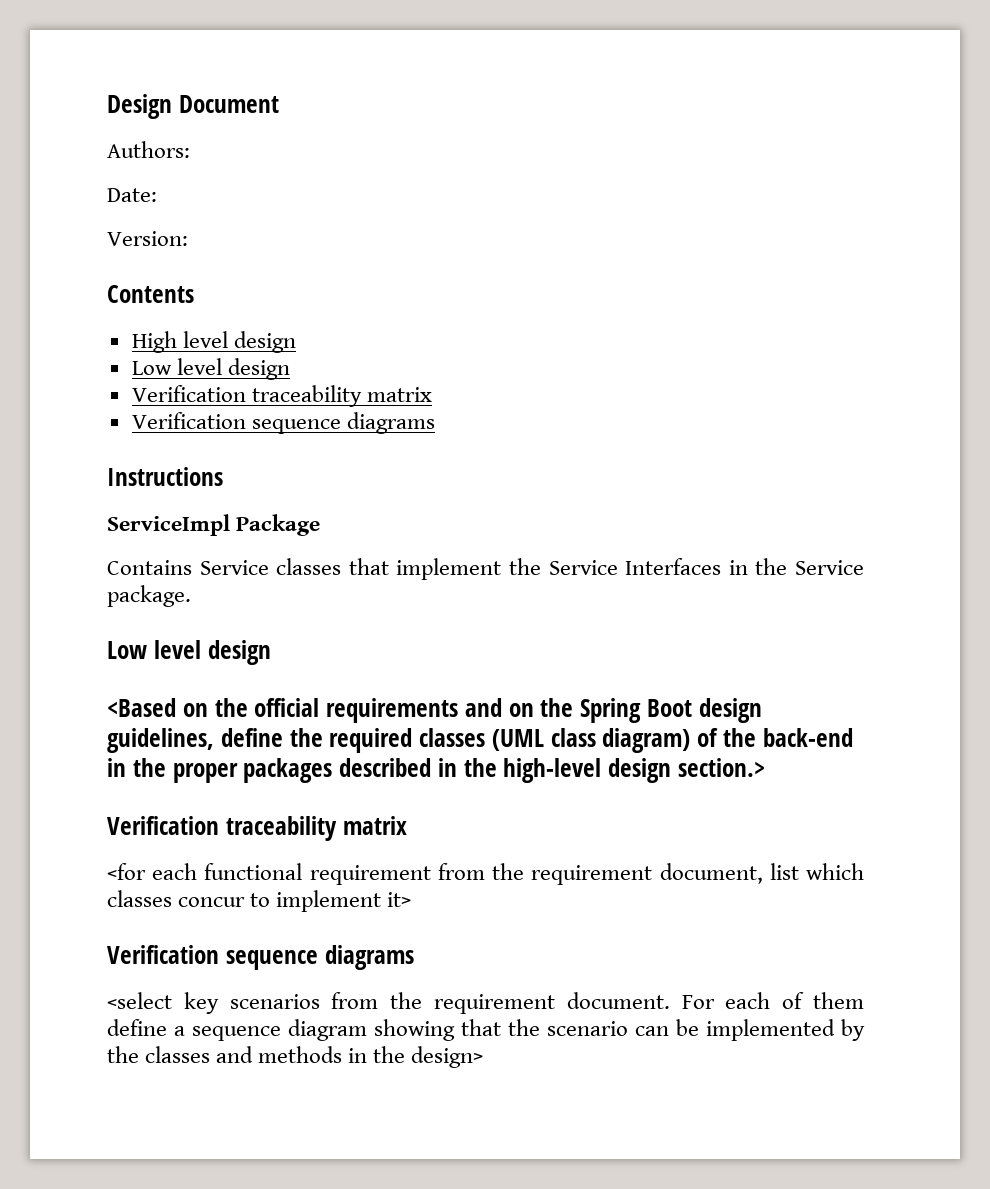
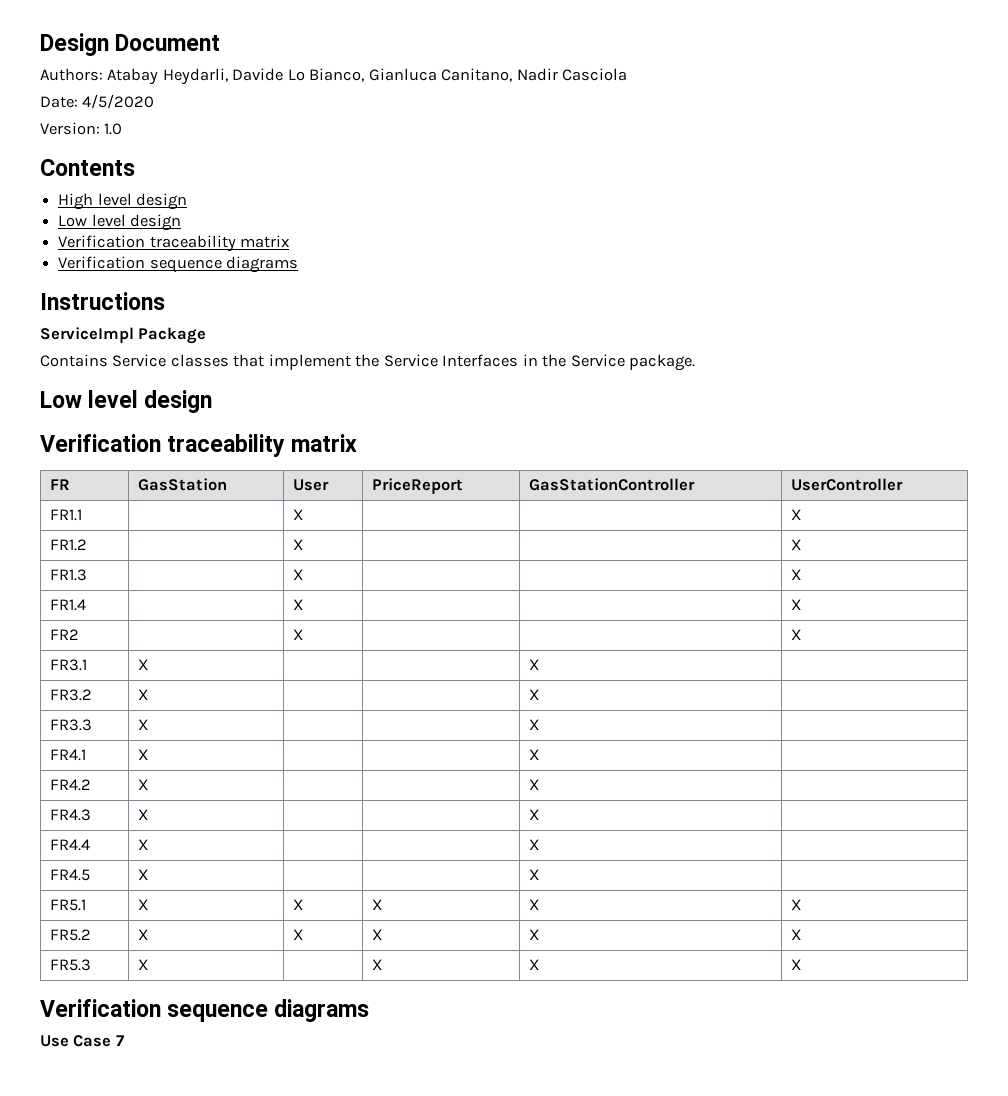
- Authors:
+ Authors: Atabay Heydarli, Davide Lo Bianco, Gianluca Canitano, Nadir Casciola
- Date:
+ Date: 4/5/2020
- Version:
+ Version: 1.0
  Contains Service classes that implement the Service Interfaces in the Service package.
  Low level design
- <Based on the official requirements and on the Spring Boot design guidelines, define the required classes (UML class diagram) of the back-end in the proper packages described in the high-level design section.>
  Verification traceability matrix
- <for each functional requirement from the requirement document, list which classes concur to implement it>
+ FR | GasStation | User | PriceReport | GasStationController | UserController
+ FR1.1 | | X | | | X
+ FR1.2 | | X | | | X
+ FR1.3 | | X | | | X
+ FR1.4 | | X | | | X
+ FR2 | | X | | | X
+ FR3.1 | X | | | X |
+ FR3.2 | X | | | X |
+ FR3.3 | X | | | X |
+ FR4.1 | X | | | X |
+ FR4.2 | X | | | X |
+ FR4.3 | X | | | X |
+ FR4.4 | X | | | X |
+ FR4.5 | X | | | X |
+ FR5.1 | X | X | X | X | X
+ FR5.2 | X | X | X | X | X
+ FR5.3 | X | | X | X | X
  Verification sequence diagrams
- <select key scenarios from the requirement document. For each of them define a sequence diagram showing that the scenario can be implemented by the classes and methods in the design>
+ Use Case 7

